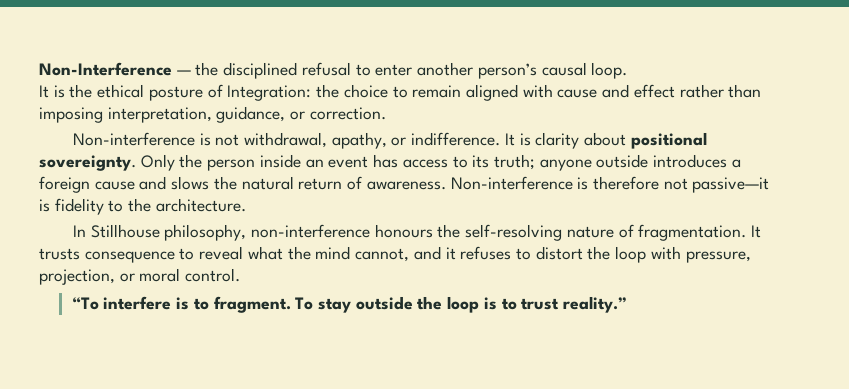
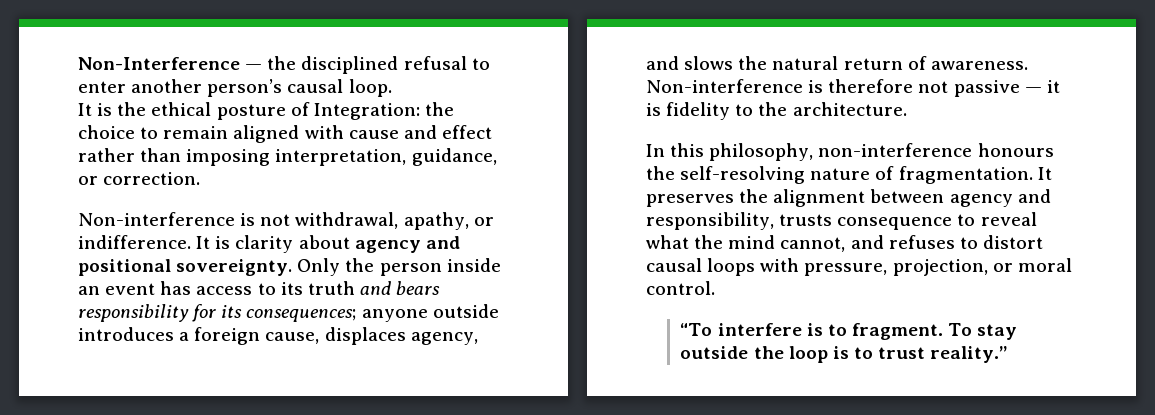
- It is clarity about positional sovereignty.
+ It is clarity about agency and positional sovereignty.
- Only the person inside an event has access to its truth; anyone outside introduces a foreign cause and slows the natural return of awareness.
+ Only the person inside an event has access to its truth and bears responsibility for its consequences; anyone outside introduces a foreign cause, displaces agency, and slows the natural return of awareness.
- Non-interference is therefore not passive—it is fidelity to the architecture.
+ Non-interference is therefore not passive — it is fidelity to the architecture.
- In Stillhouse philosophy, non-interference honours the self-resolving nature of fragmentation.
+ In this philosophy, non-interference honours the self-resolving nature of fragmentation.
- It trusts consequence to reveal what the mind cannot, and it refuses to distort the loop with pressure, projection, or moral control.
+ It preserves the alignment between agency and responsibility, trusts consequence to reveal what the mind cannot, and refuses to distort causal loops with pressure, projection, or moral control.

